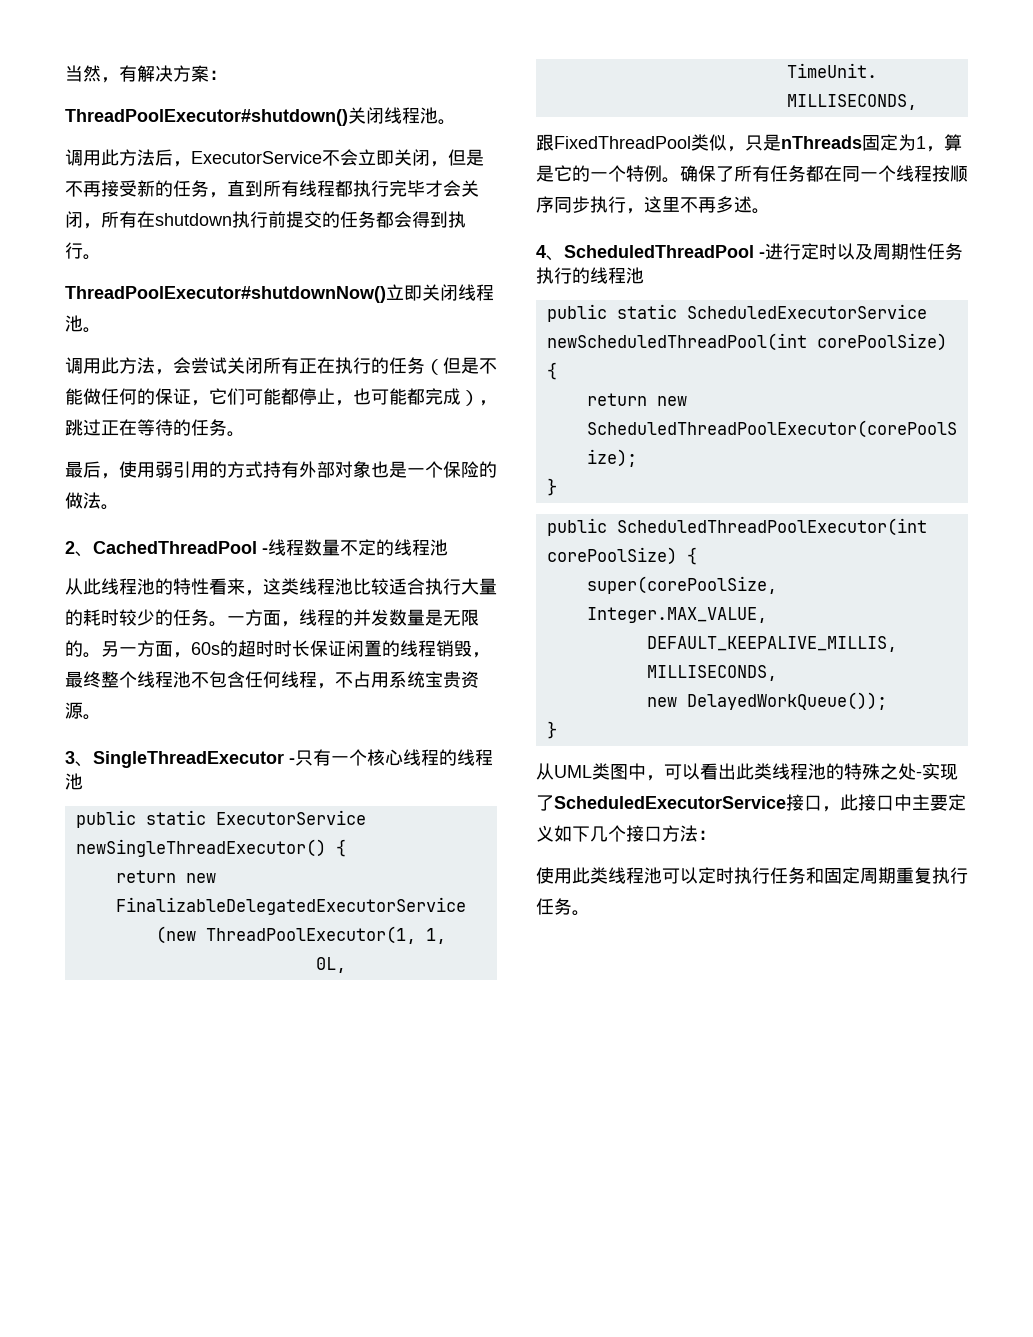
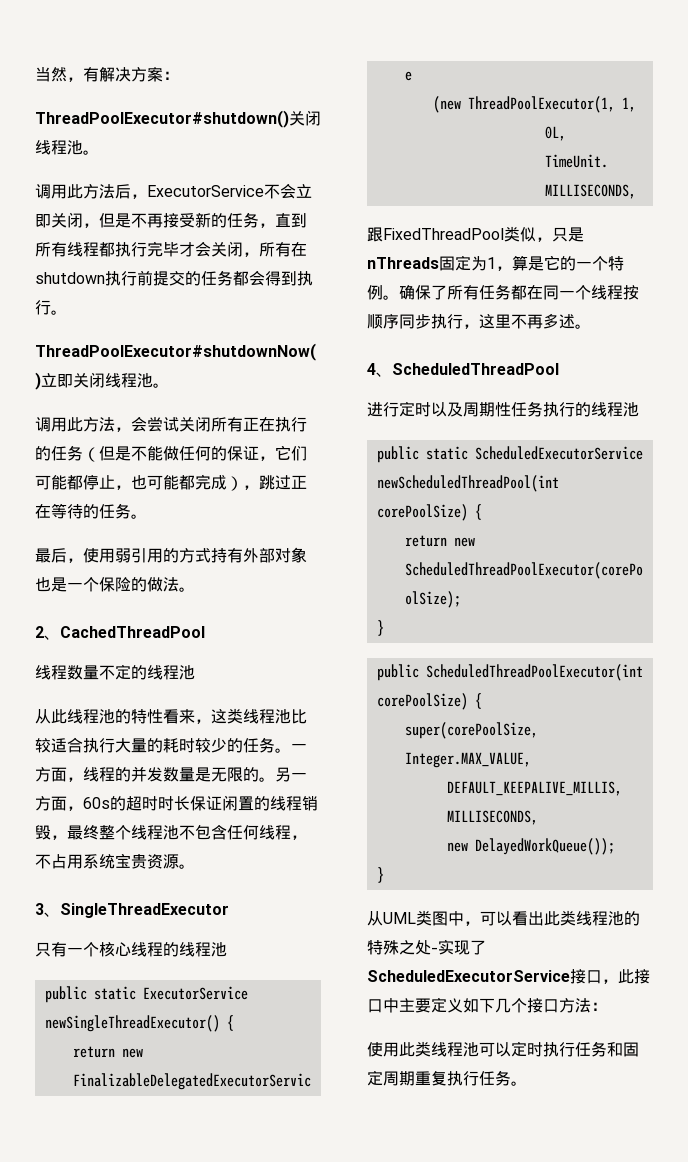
- 2、CachedThreadPool -线程数量不定的线程池
+ 2、CachedThreadPool
+ 线程数量不定的线程池
- 3、SingleThreadExecutor -只有一个核心线程的线程池
+ 3、SingleThreadExecutor
+ 只有一个核心线程的线程池
- 4、ScheduledThreadPool -进行定时以及周期性任务执行的线程池
+ 4、ScheduledThreadPool
+ 进行定时以及周期性任务执行的线程池

